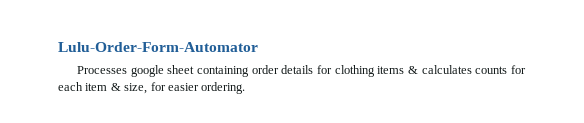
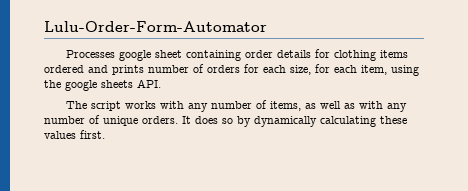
- Processes google sheet containing order details for clothing items & calculates counts for each item & size, for easier ordering.
+ Processes google sheet containing order details for clothing items ordered and prints number of orders for each size, for each item, using the google sheets API.
+ The script works with any number of items, as well as with any number of unique orders. It does so by dynamically calculating these values first.

